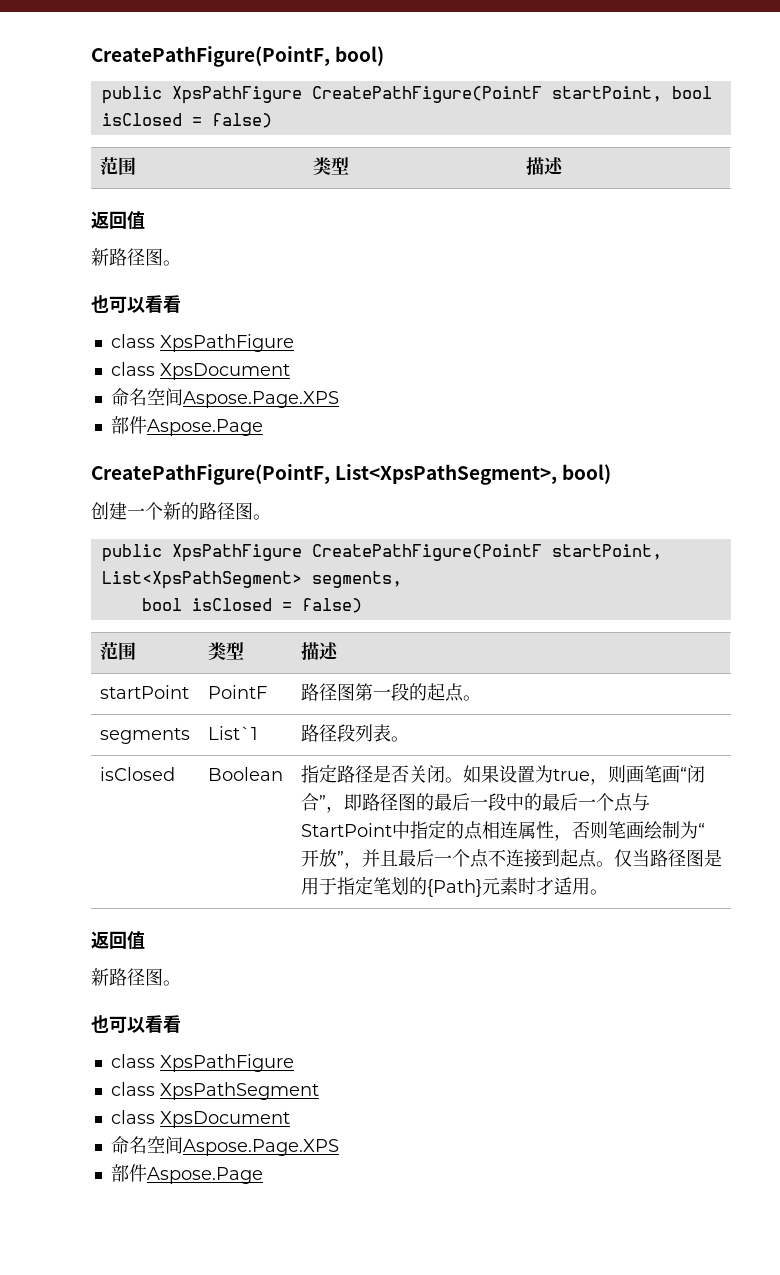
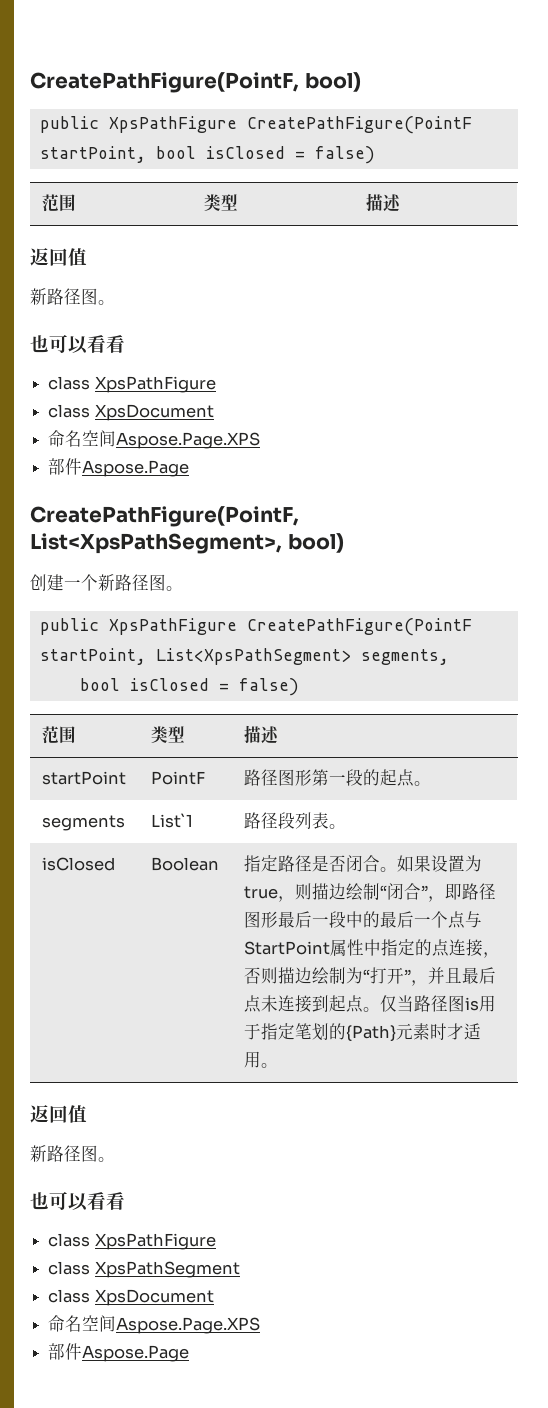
- 创建一个新的路径图。
+ 创建一个新路径图。
- startPoint | PointF | 路径图第一段的起点。
+ startPoint | PointF | 路径图形第一段的起点。
- 指定路径是否关闭。
+ 指定路径是否闭合。
- 如果设置为true，则画笔画“闭合”，即路径图的最后一段中的最后一个点与StartPoint中指定的点相连属性，否则笔画绘制为“开放”，并且最后一个点不连接到起点。
+ 如果设置为true，则描边绘制“闭合”，即路径图形最后一段中的最后一个点与StartPoint属性中指定的点连接，否则描边绘制为“打开”，并且最后点未连接到起点。
- 仅当路径图是用于指定笔划的{Path}元素时才适用。
+ 仅当路径图is用于指定笔划的{Path}元素时才适用。

